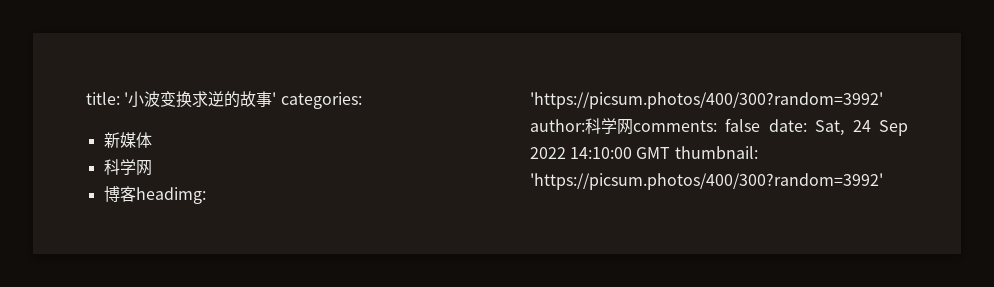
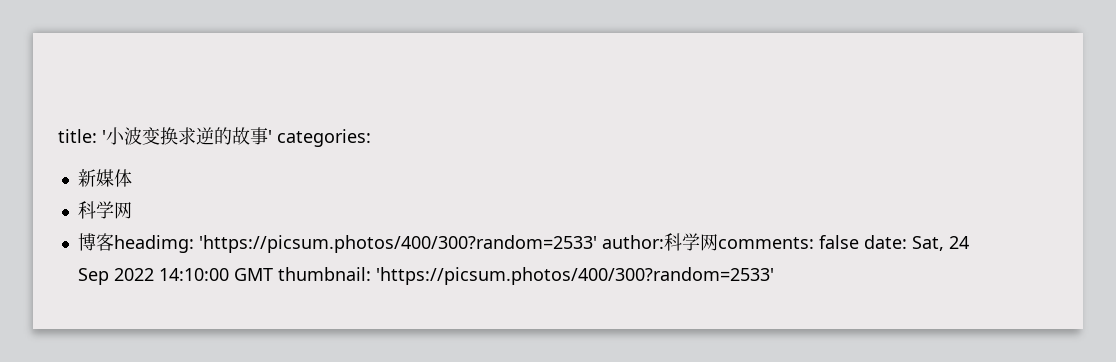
- 博客headimg: 'https://picsum.photos/400/300?random=3992' author:科学网comments: false date: Sat, 24 Sep 2022 14:10:00 GMT thumbnail: 'https://picsum.photos/400/300?random=3992'
+ 博客headimg: 'https://picsum.photos/400/300?random=2533' author:科学网comments: false date: Sat, 24 Sep 2022 14:10:00 GMT thumbnail: 'https://picsum.photos/400/300?random=2533'

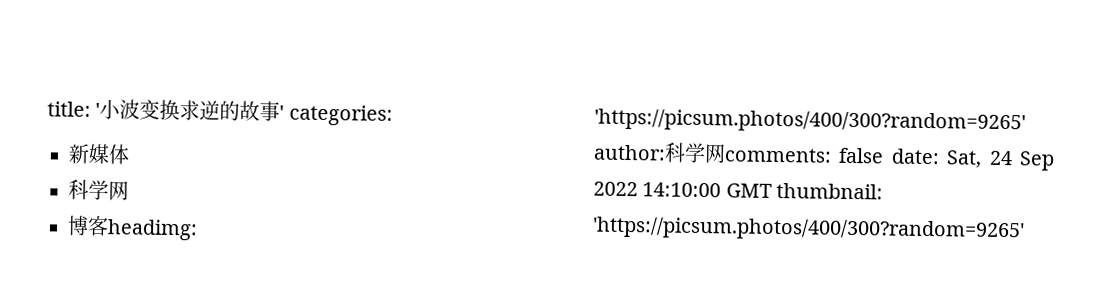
- 博客headimg: 'https://picsum.photos/400/300?random=2533' author:科学网comments: false date: Sat, 24 Sep 2022 14:10:00 GMT thumbnail: 'https://picsum.photos/400/300?random=2533'
+ 博客headimg: 'https://picsum.photos/400/300?random=9265' author:科学网comments: false date: Sat, 24 Sep 2022 14:10:00 GMT thumbnail: 'https://picsum.photos/400/300?random=9265'

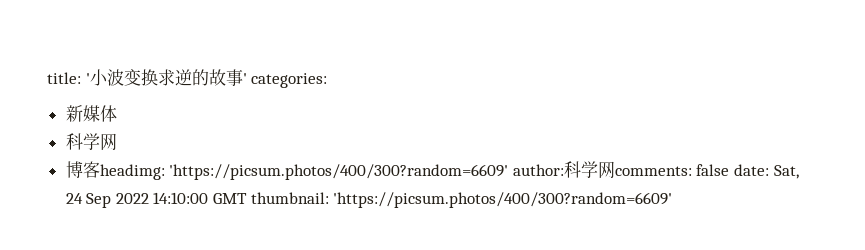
- 博客headimg: 'https://picsum.photos/400/300?random=9265' author:科学网comments: false date: Sat, 24 Sep 2022 14:10:00 GMT thumbnail: 'https://picsum.photos/400/300?random=9265'
+ 博客headimg: 'https://picsum.photos/400/300?random=6609' author:科学网comments: false date: Sat, 24 Sep 2022 14:10:00 GMT thumbnail: 'https://picsum.photos/400/300?random=6609'

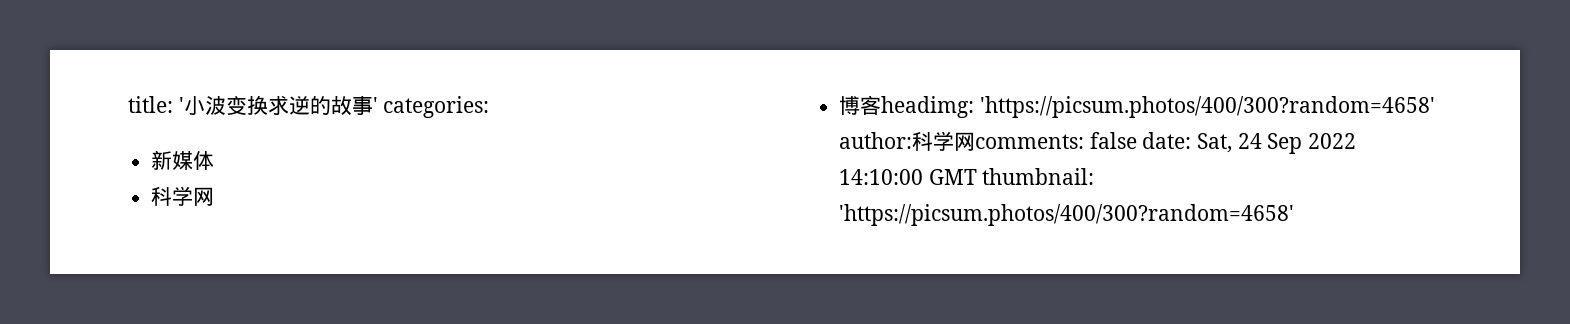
- 博客headimg: 'https://picsum.photos/400/300?random=6609' author:科学网comments: false date: Sat, 24 Sep 2022 14:10:00 GMT thumbnail: 'https://picsum.photos/400/300?random=6609'
+ 博客headimg: 'https://picsum.photos/400/300?random=4658' author:科学网comments: false date: Sat, 24 Sep 2022 14:10:00 GMT thumbnail: 'https://picsum.photos/400/300?random=4658'

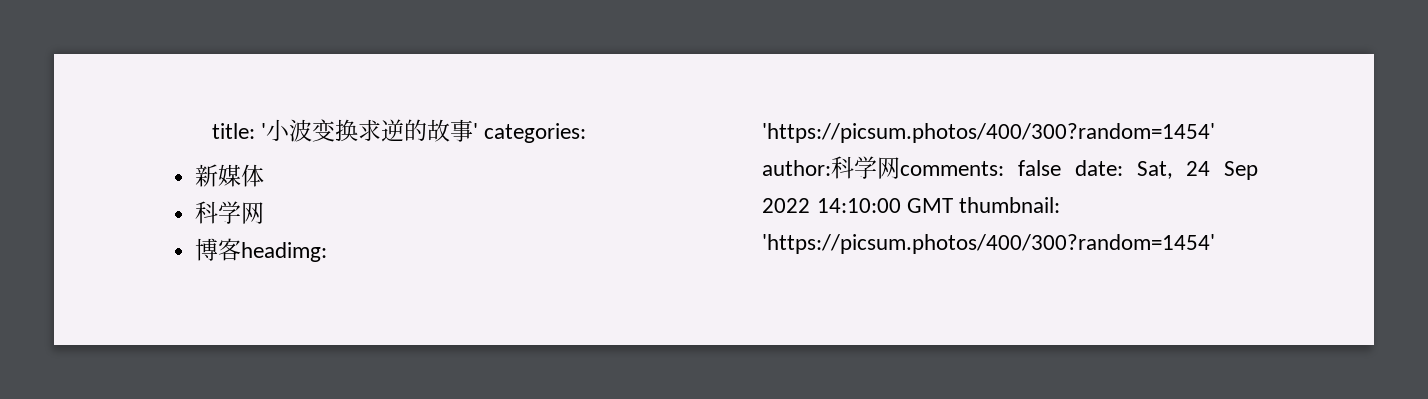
- 博客headimg: 'https://picsum.photos/400/300?random=4658' author:科学网comments: false date: Sat, 24 Sep 2022 14:10:00 GMT thumbnail: 'https://picsum.photos/400/300?random=4658'
+ 博客headimg: 'https://picsum.photos/400/300?random=1454' author:科学网comments: false date: Sat, 24 Sep 2022 14:10:00 GMT thumbnail: 'https://picsum.photos/400/300?random=1454'

